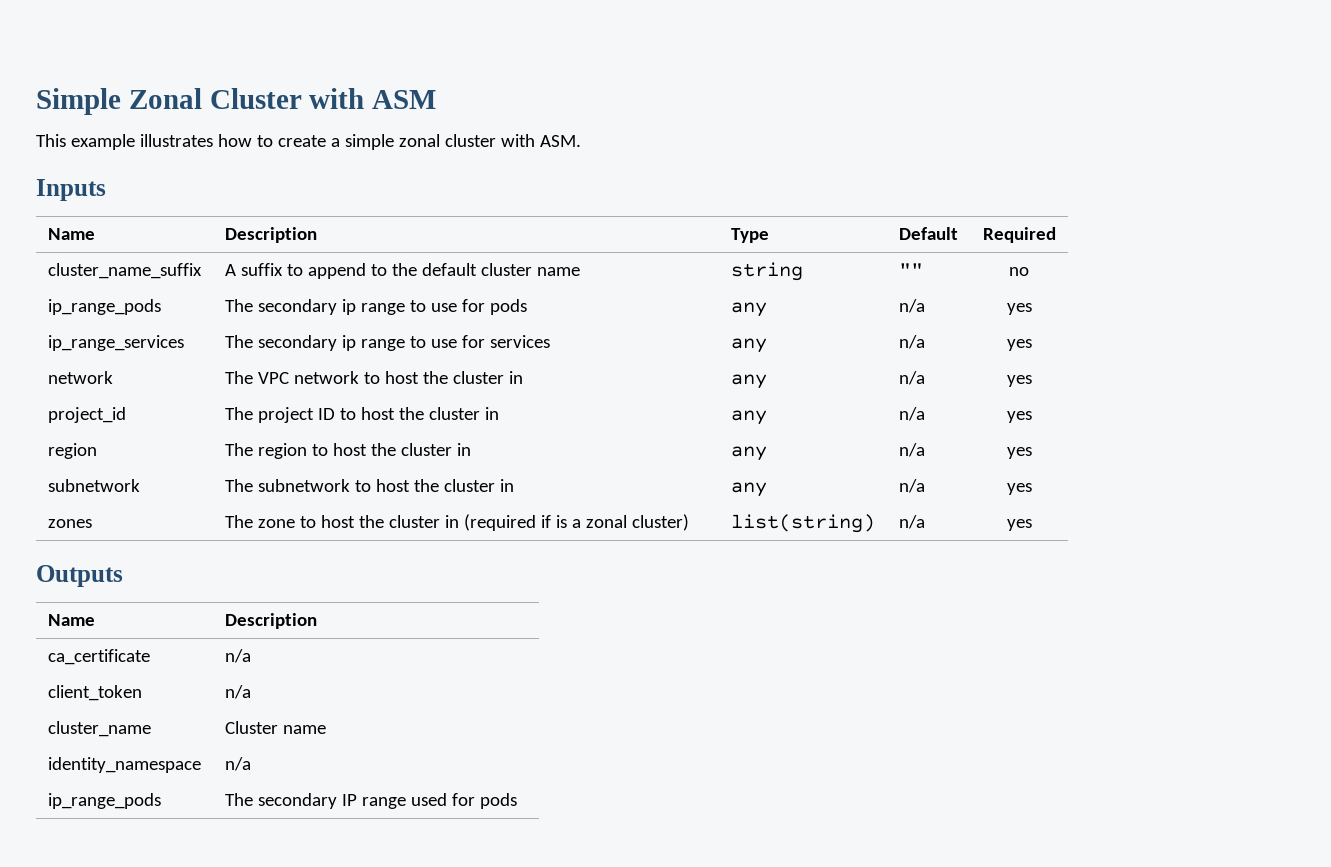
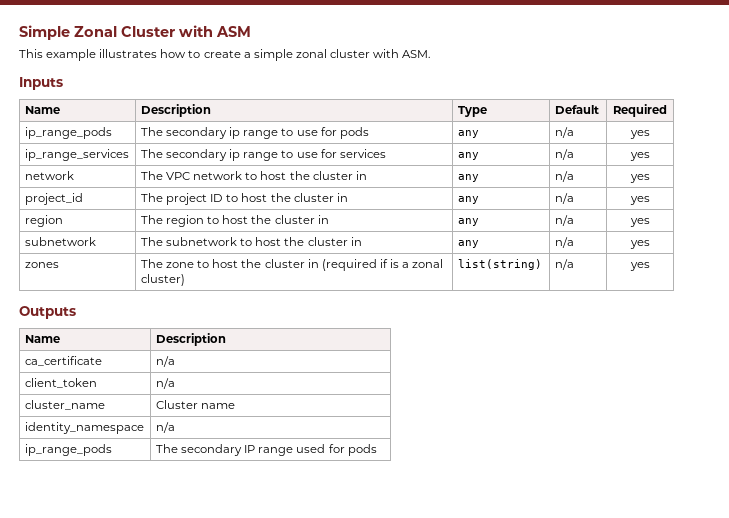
- cluster_name_suffix | A suffix to append to the default cluster name | string | "" | no

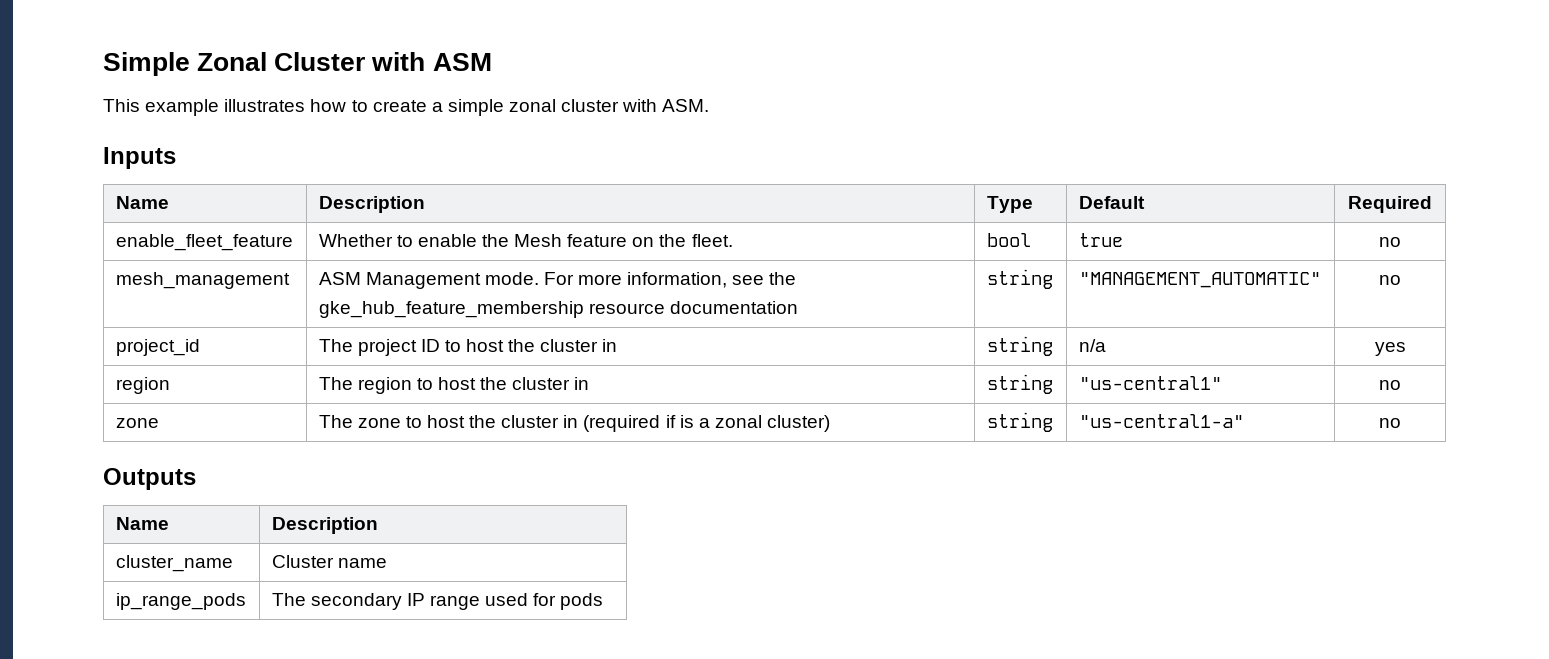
- ip_range_pods | The secondary ip range to use for pods | any | n/a | yes
- ip_range_services | The secondary ip range to use for services | any | n/a | yes
- network | The VPC network to host the cluster in | any | n/a | yes
+ enable_fleet_feature | Whether to enable the Mesh feature on the fleet. | bool | true | no
+ mesh_management | ASM Management mode. For more information, see the gke_hub_feature_membership resource documentation | string | "MANAGEMENT_AUTOMATIC" | no
- project_id | The project ID to host the cluster in | any | n/a | yes
+ project_id | The project ID to host the cluster in | string | n/a | yes
- region | The region to host the cluster in | any | n/a | yes
- subnetwork | The subnetwork to host the cluster in | any | n/a | yes
- zones | The zone to host the cluster in (required if is a zonal cluster) | list(string) | n/a | yes
+ region | The region to host the cluster in | string | "us-central1" | no
+ zone | The zone to host the cluster in (required if is a zonal cluster) | string | "us-central1-a" | no
- ca_certificate | n/a
- client_token | n/a
- identity_namespace | n/a

